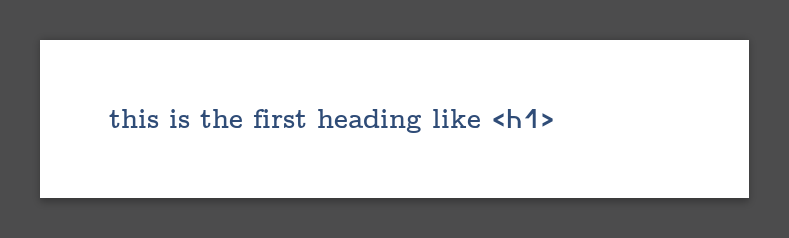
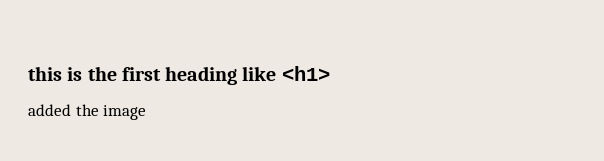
+ added the image

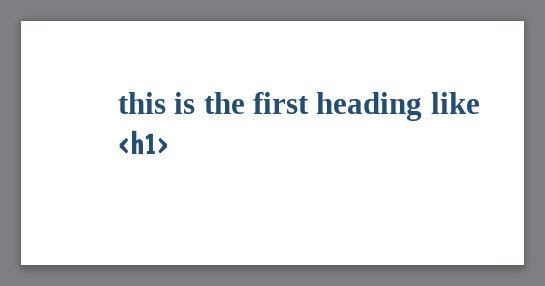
- added the image

